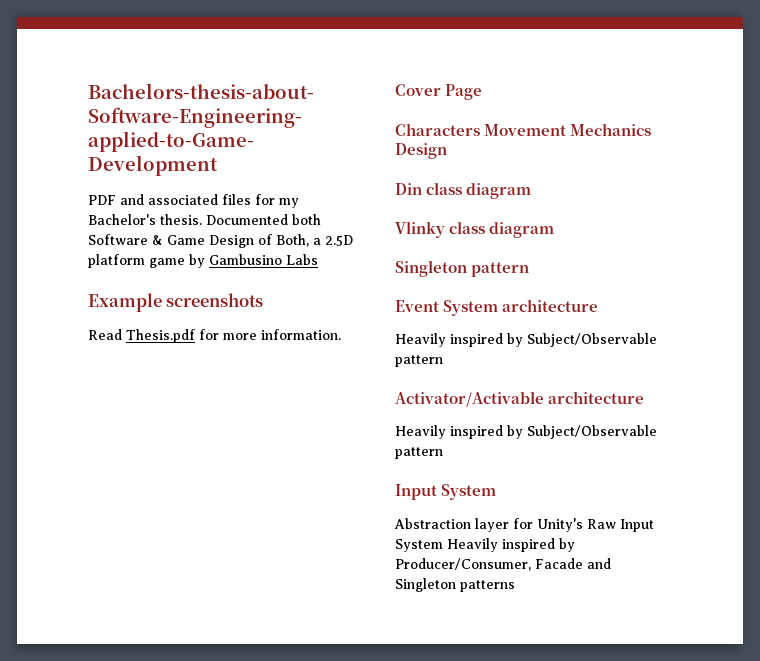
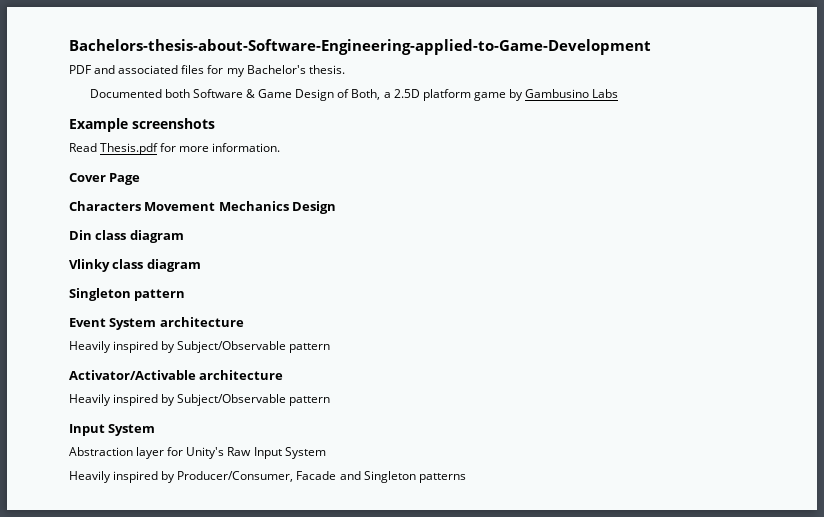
- PDF and associated files for my Bachelor's thesis. Documented both Software & Game Design of Both, a 2.5D platform game by Gambusino Labs
+ PDF and associated files for my Bachelor's thesis.
+ Documented both Software & Game Design of Both, a 2.5D platform game by Gambusino Labs
- Abstraction layer for Unity's Raw Input System Heavily inspired by Producer/Consumer, Facade and Singleton patterns
+ Abstraction layer for Unity's Raw Input System
+ Heavily inspired by Producer/Consumer, Facade and Singleton patterns

